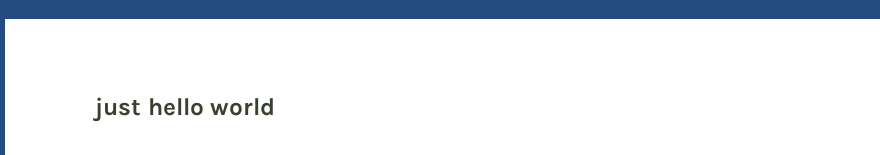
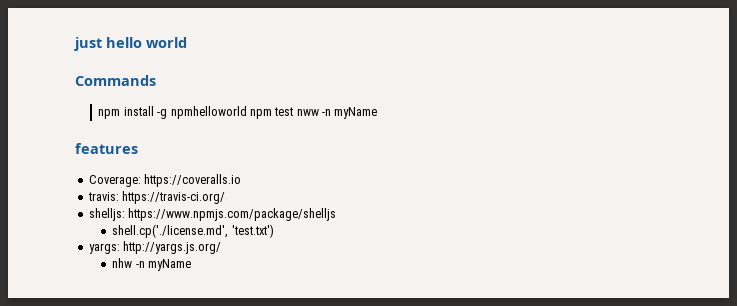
+ Commands
+ npm install -g npmhelloworld npm test nww -n myName
+ features
+ Coverage: https://coveralls.io
+ travis: https://travis-ci.org/
+ shelljs: https://www.npmjs.com/package/shelljs
+ shell.cp('./license.md', 'test.txt')
+ yargs: http://yargs.js.org/
+ nhw -n myName

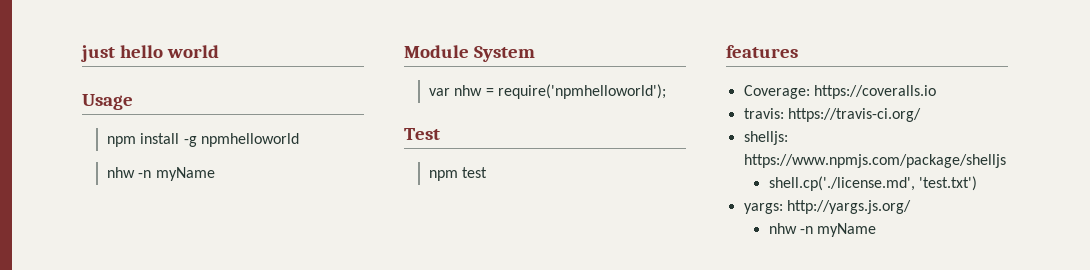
- Commands
+ Usage
- npm install -g npmhelloworld npm test nww -n myName
+ npm install -g npmhelloworld
+ nhw -n myName
+ Module System
+ var nhw = require('npmhelloworld');
+ Test
+ npm test

